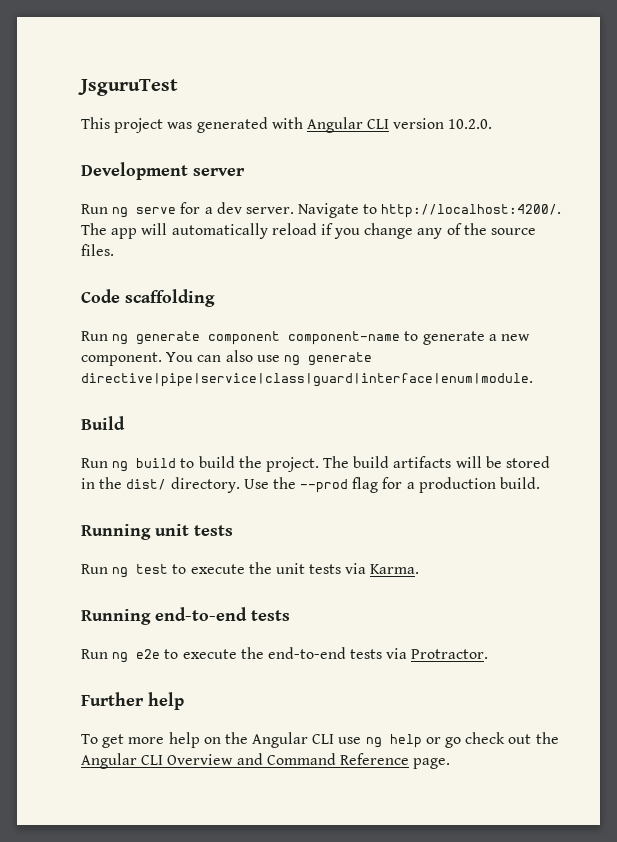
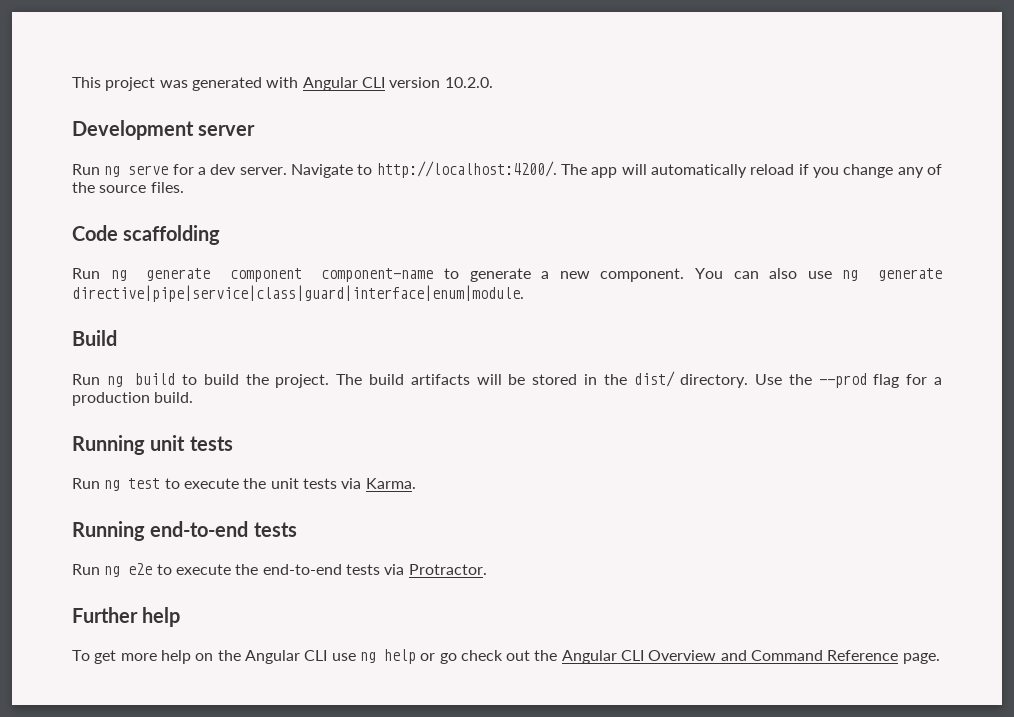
- JsguruTest

